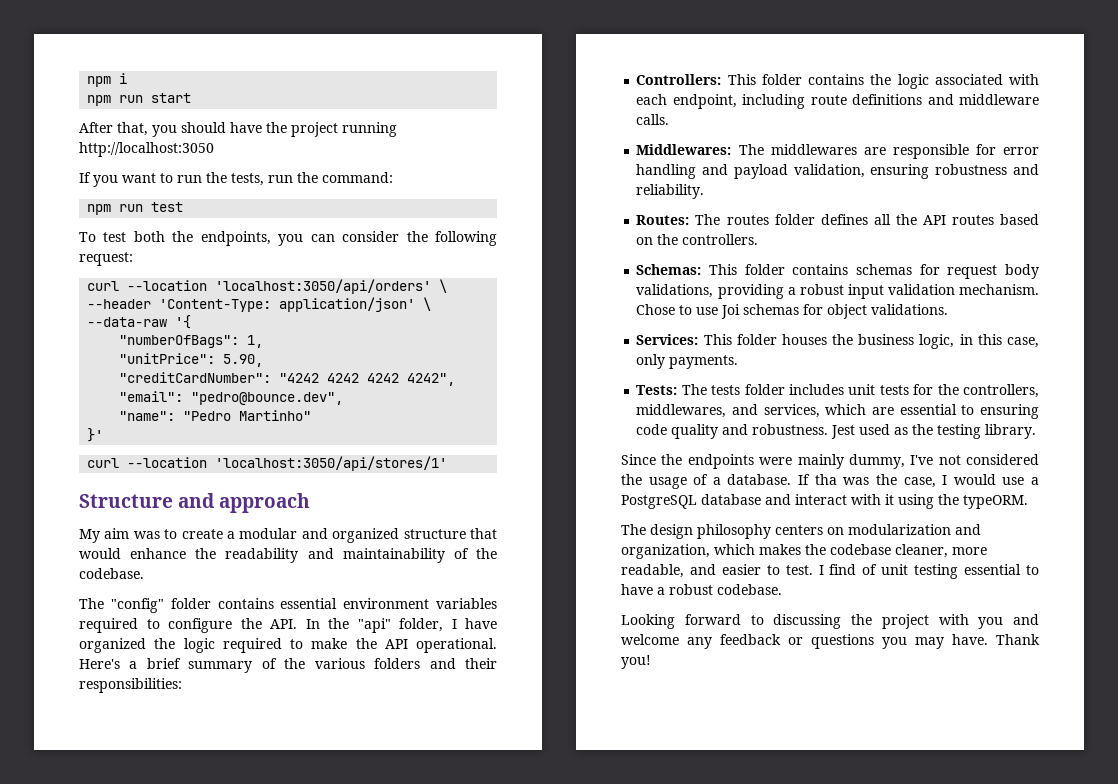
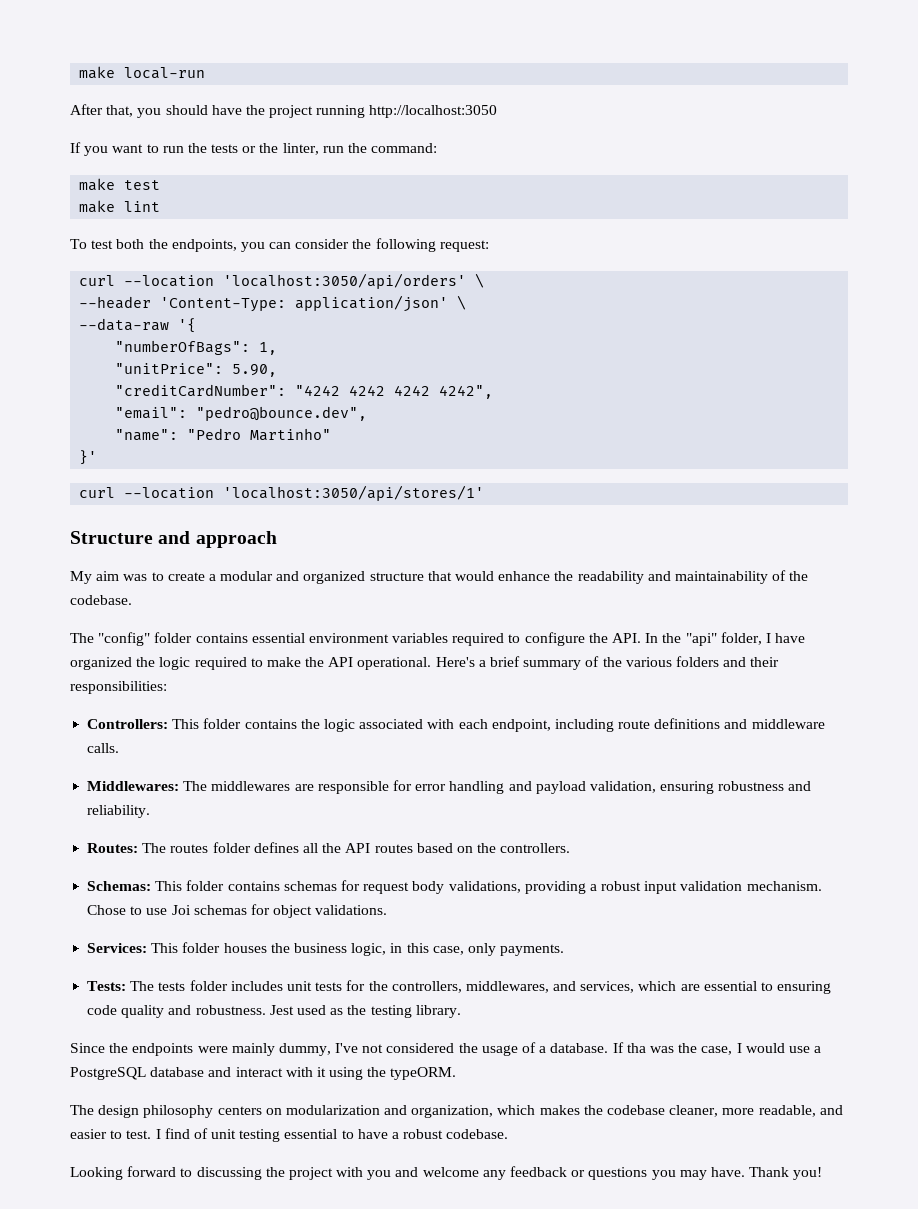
- npm i
- npm run start
+ make local-run
- If you want to run the tests, run the command:
+ If you want to run the tests or the linter, run the command:
- npm run test
+ make test
+ make lint

